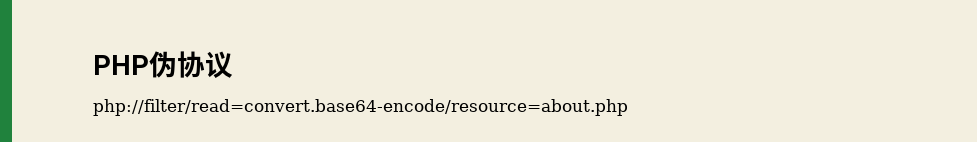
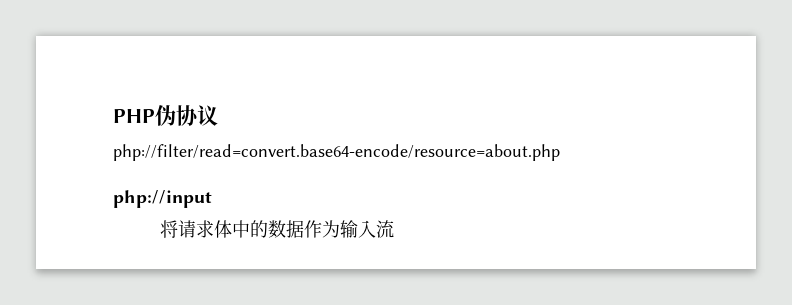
+ php://input
+ 将请求体中的数据作为输入流

